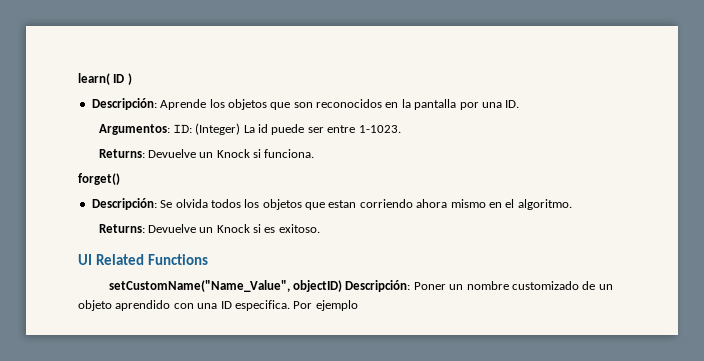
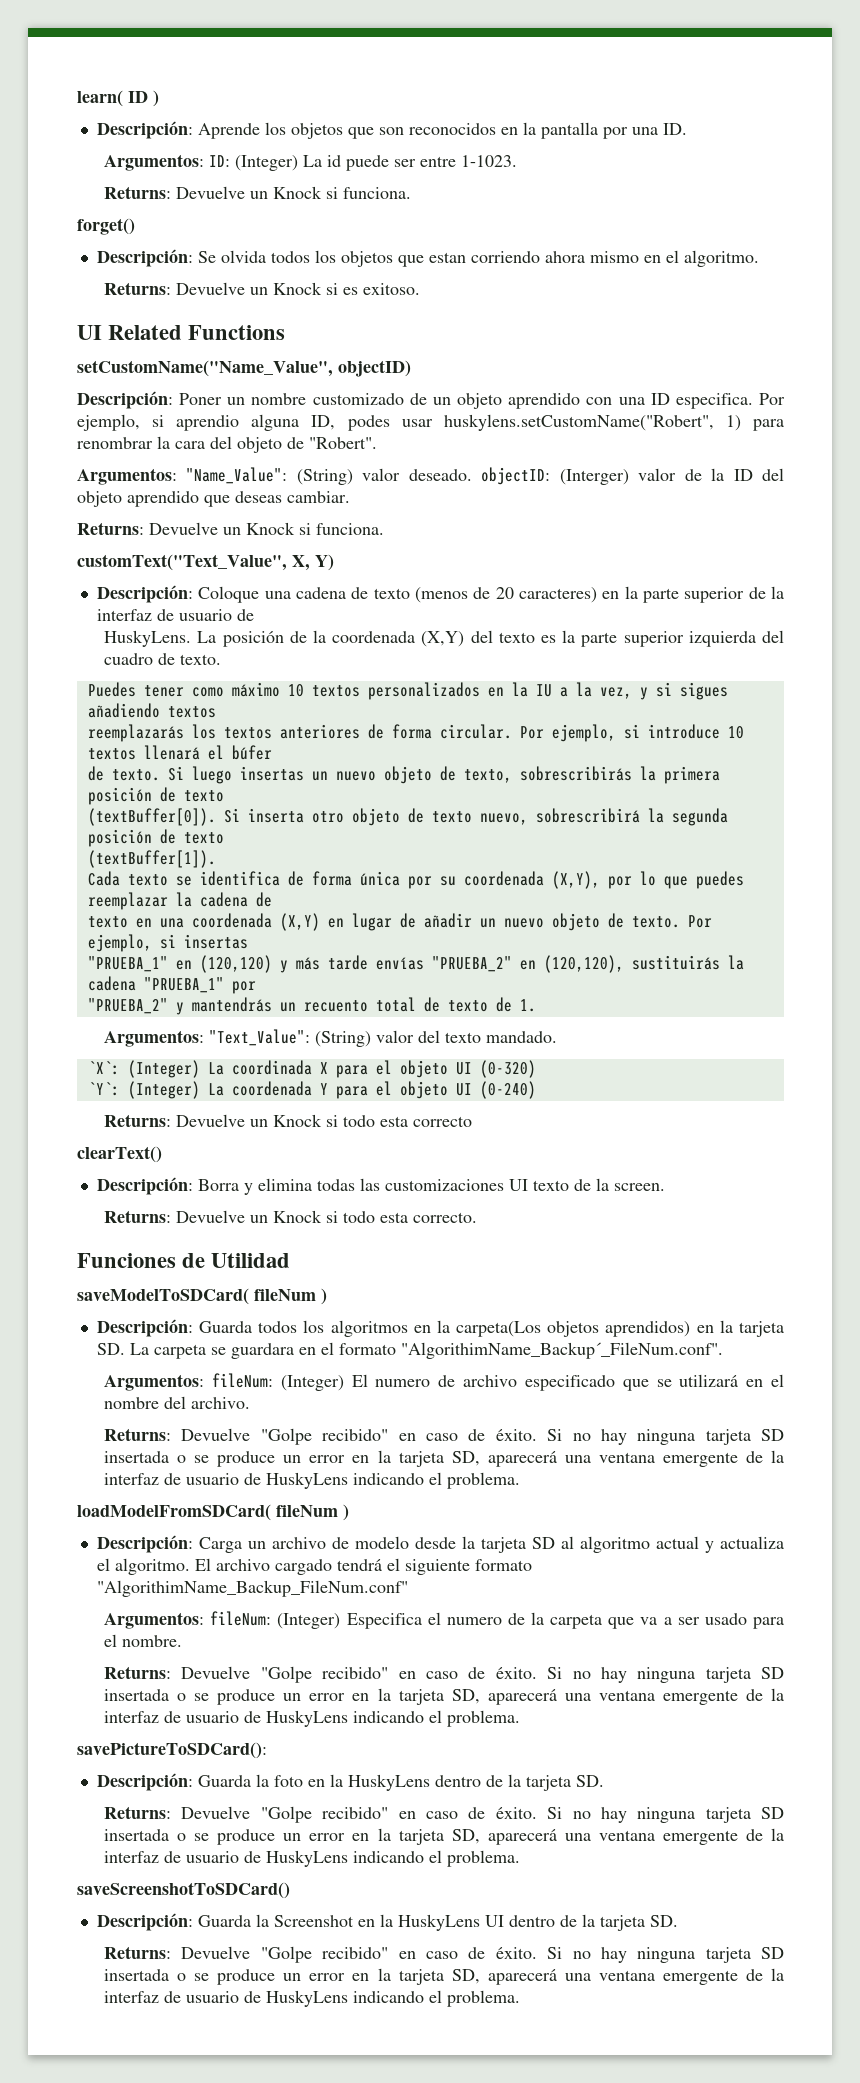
- setCustomName("Name_Value", objectID) Descripción: Poner un nombre customizado de un objeto aprendido con una ID especifica.
+ setCustomName("Name_Value", objectID)
+ Descripción: Poner un nombre customizado de un objeto aprendido con una ID especifica.
- Por ejemplo
+ Por ejemplo, si aprendio alguna ID, podes usar huskylens.setCustomName("Robert", 1) para renombrar la cara del objeto de "Robert".
+ Argumentos: "Name_Value": (String) valor deseado. objectID: (Interger) valor de la ID del objeto aprendido que deseas cambiar.
+ Returns: Devuelve un Knock si funciona.
+ customText("Text_Value", X, Y)
+ Descripción: Coloque una cadena de texto (menos de 20 caracteres) en la parte superior de la interfaz de usuario de
+ HuskyLens. La posición de la coordenada (X,Y) del texto es la parte superior izquierda del cuadro de texto.
+ Puedes tener como máximo 10 textos personalizados en la IU a la vez, y si sigues añadiendo textos
+ reemplazarás los textos anteriores de forma circular. Por ejemplo, si introduce 10 textos llenará el búfer
+ de texto. Si luego insertas un nuevo objeto de texto, sobrescribirás la primera posición de texto
+ (textBuffer[0]). Si inserta otro objeto de texto nuevo, sobrescribirá la segunda posición de texto
+ (textBuffer[1]).
+ Cada texto se identifica de forma única por su coordenada (X,Y), por lo que puedes reemplazar la cadena de
+ texto en una coordenada (X,Y) en lugar de añadir un nuevo objeto de texto. Por ejemplo, si insertas
+ "PRUEBA_1" en (120,120) y más tarde envías "PRUEBA_2" en (120,120), sustituirás la cadena "PRUEBA_1" por
+ "PRUEBA_2" y mantendrás un recuento total de texto de 1.
+ Argumentos: "Text_Value": (String) valor del texto mandado.
+ `X`: (Integer) La coordinada X para el objeto UI (0-320)
+ `Y`: (Integer) La coordenada Y para el objeto UI (0-240)
+ Returns: Devuelve un Knock si todo esta correcto
+ clearText()
+ Descripción: Borra y elimina todas las customizaciones UI texto de la screen.
+ Returns: Devuelve un Knock si todo esta correcto.
+ Funciones de Utilidad
+ saveModelToSDCard( fileNum )
+ Descripción: Guarda todos los algoritmos en la carpeta(Los objetos aprendidos) en la tarjeta SD. La carpeta se guardara en el formato "AlgorithimName_Backup´_FileNum.conf".
+ Argumentos: fileNum: (Integer) El numero de archivo especificado que se utilizará en el nombre del archivo.
+ Returns: Devuelve "Golpe recibido" en caso de éxito. Si no hay ninguna tarjeta SD insertada o se produce un error en la tarjeta SD, aparecerá una ventana emergente de la interfaz de usuario de HuskyLens indicando el problema.
+ loadModelFromSDCard( fileNum )
+ Descripción: Carga un archivo de modelo desde la tarjeta SD al algoritmo actual y actualiza el algoritmo. El archivo cargado tendrá el siguiente formato "AlgorithimName_Backup_FileNum.conf"
+ Argumentos: fileNum: (Integer) Especifica el numero de la carpeta que va a ser usado para el nombre.
+ Returns: Devuelve "Golpe recibido" en caso de éxito. Si no hay ninguna tarjeta SD insertada o se produce un error en la tarjeta SD, aparecerá una ventana emergente de la interfaz de usuario de HuskyLens indicando el problema.
+ savePictureToSDCard():
+ Descripción: Guarda la foto en la HuskyLens dentro de la tarjeta SD.
+ Returns: Devuelve "Golpe recibido" en caso de éxito. Si no hay ninguna tarjeta SD insertada o se produce un error en la tarjeta SD, aparecerá una ventana emergente de la interfaz de usuario de HuskyLens indicando el problema.
+ saveScreenshotToSDCard()
+ Descripción: Guarda la Screenshot en la HuskyLens UI dentro de la tarjeta SD.
+ Returns: Devuelve "Golpe recibido" en caso de éxito. Si no hay ninguna tarjeta SD insertada o se produce un error en la tarjeta SD, aparecerá una ventana emergente de la interfaz de usuario de HuskyLens indicando el problema.

